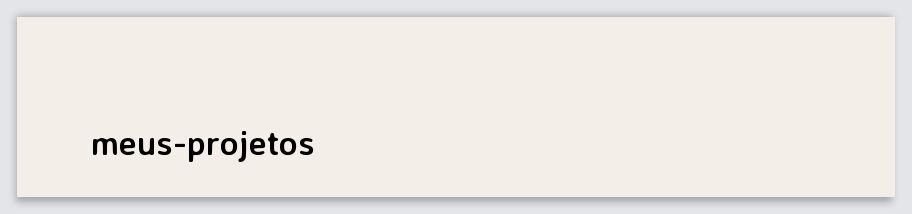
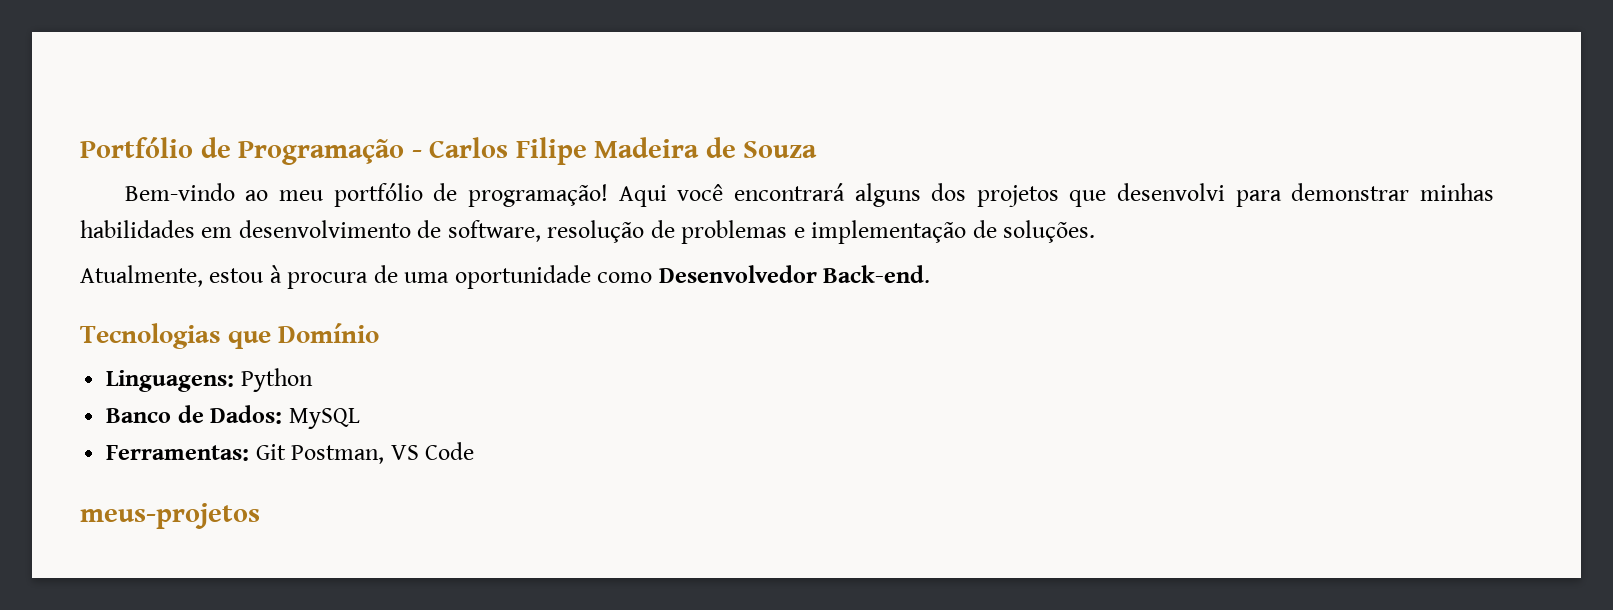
+ Portfólio de Programação - Carlos Filipe Madeira de Souza
+ Bem-vindo ao meu portfólio de programação! Aqui você encontrará alguns dos projetos que desenvolvi para demonstrar minhas habilidades em desenvolvimento de software, resolução de problemas e implementação de soluções.
+ Atualmente, estou à procura de uma oportunidade como Desenvolvedor Back-end.
+ Tecnologias que Domínio
+ Linguagens: Python
+ Banco de Dados: MySQL
+ Ferramentas: Git Postman, VS Code

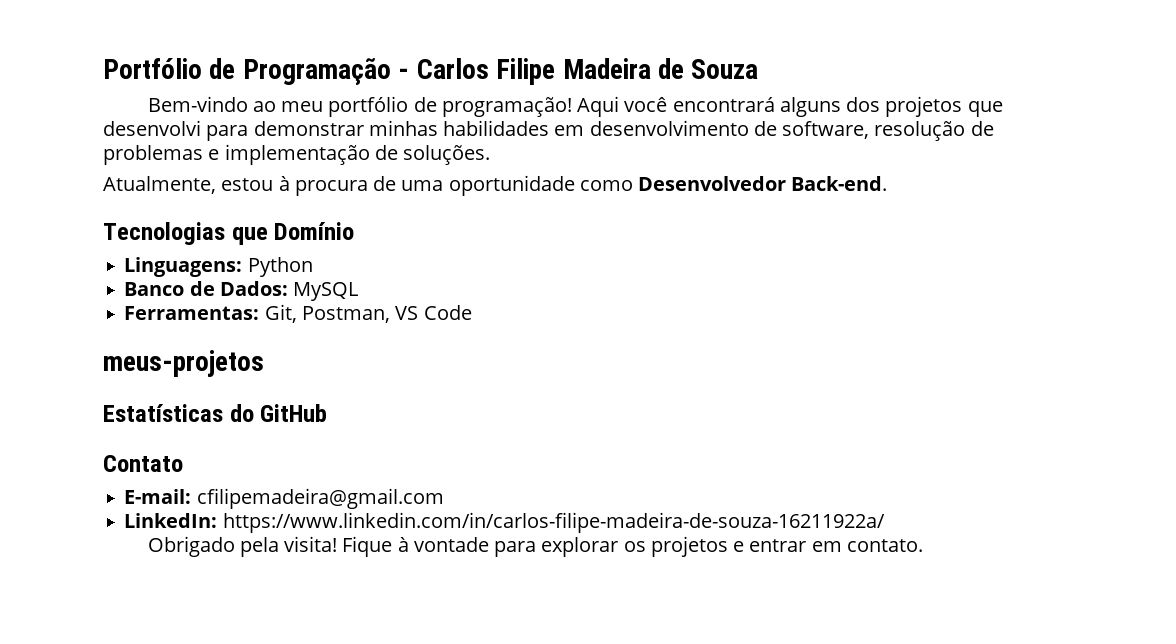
- Ferramentas: Git Postman, VS Code
+ Ferramentas: Git, Postman, VS Code
+ Estatísticas do GitHub
+ Contato
+ E-mail: cfilipemadeira@gmail.com
+ LinkedIn: https://www.linkedin.com/in/carlos-filipe-madeira-de-souza-16211922a/
+ Obrigado pela visita! Fique à vontade para explorar os projetos e entrar em contato.

